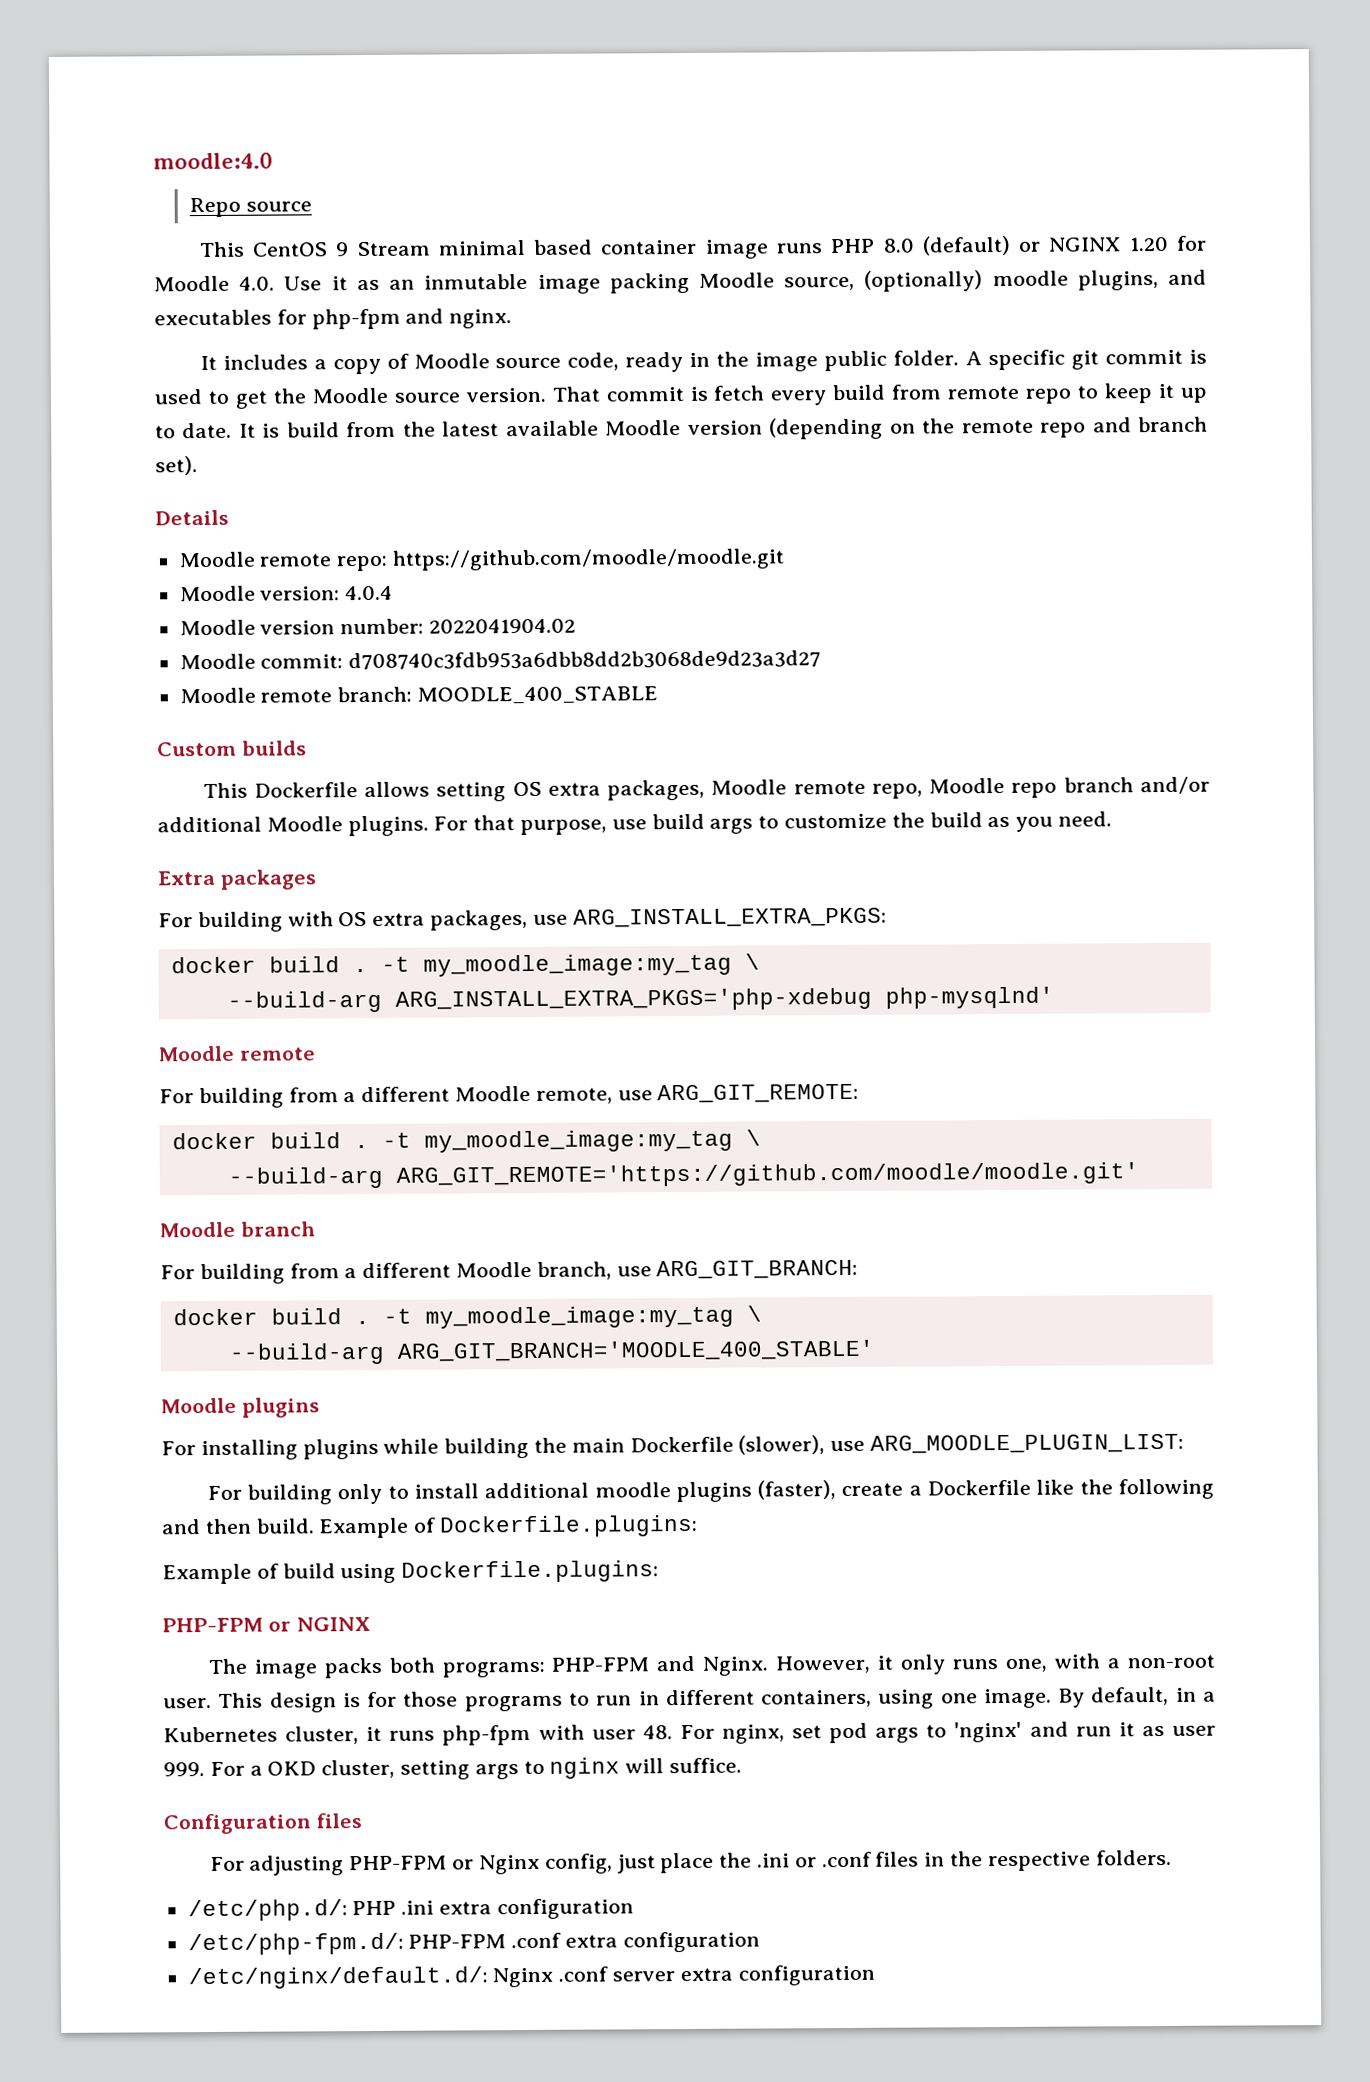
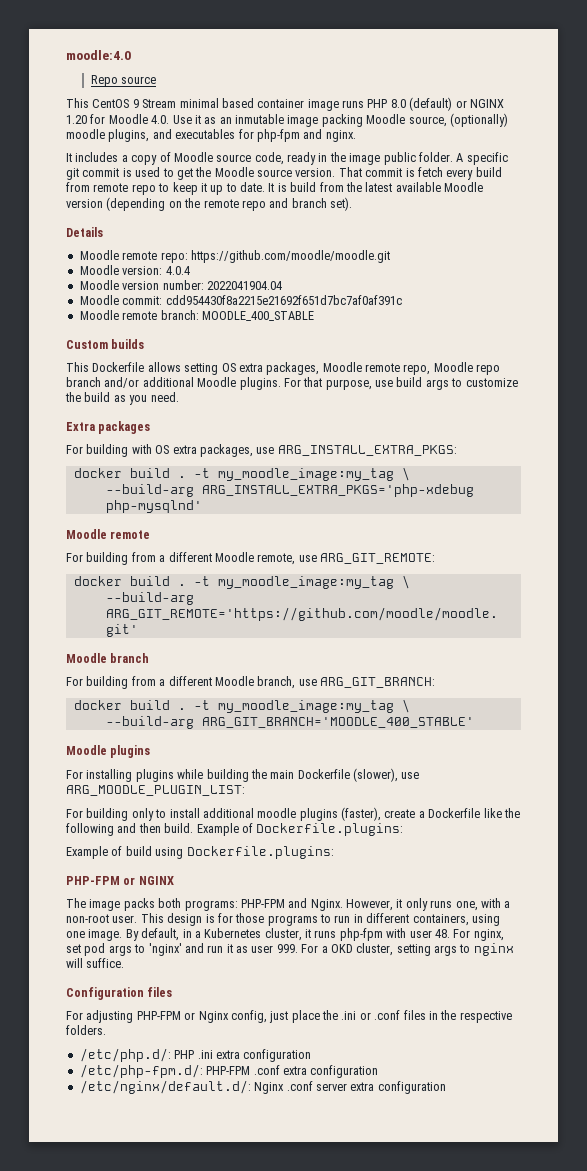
- Moodle version number: 2022041904.02
+ Moodle version number: 2022041904.04
- Moodle commit: d708740c3fdb953a6dbb8dd2b3068de9d23a3d27
+ Moodle commit: cdd954430f8a2215e21692f651d7bc7af0af391c

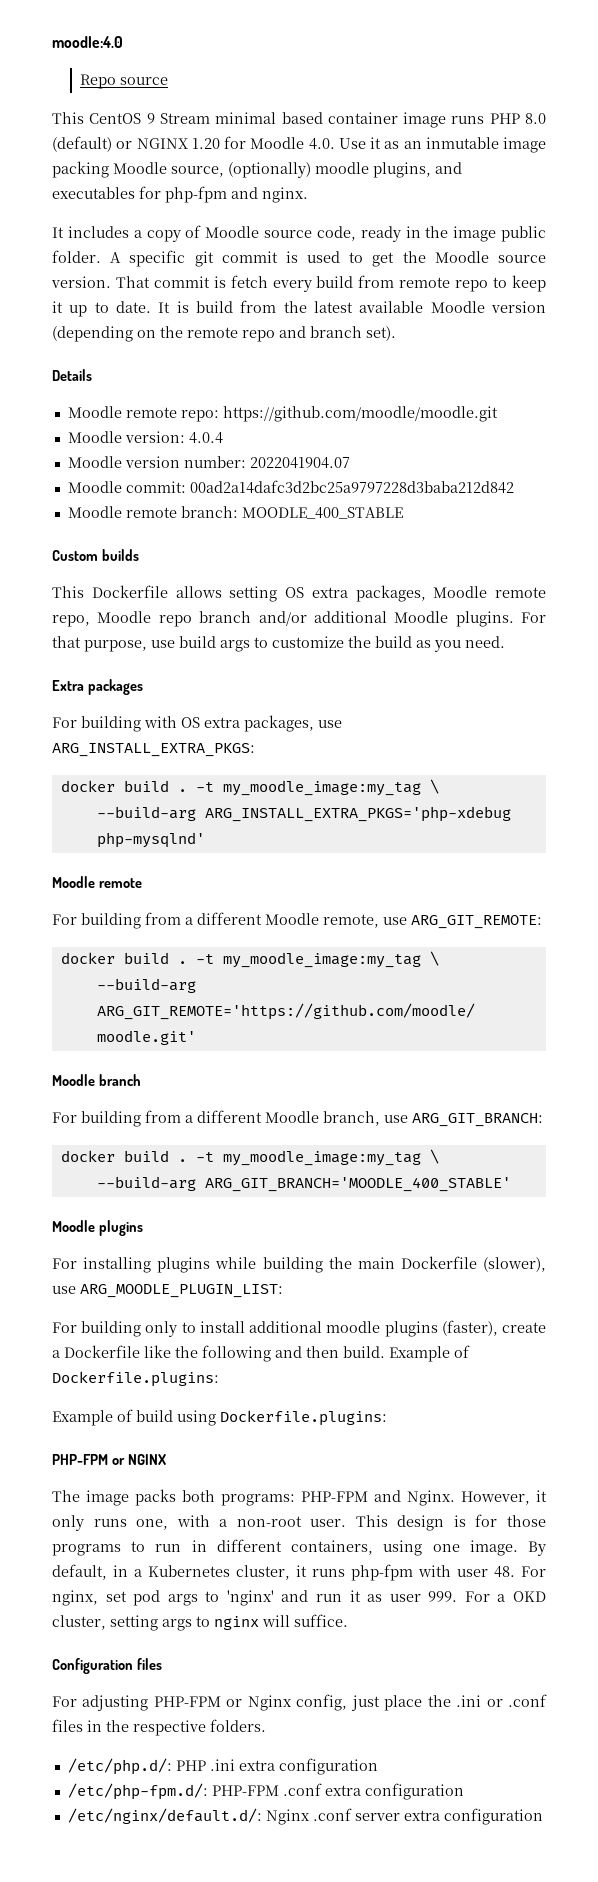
- Moodle version number: 2022041904.04
+ Moodle version number: 2022041904.07
- Moodle commit: cdd954430f8a2215e21692f651d7bc7af0af391c
+ Moodle commit: 00ad2a14dafc3d2bc25a9797228d3baba212d842

